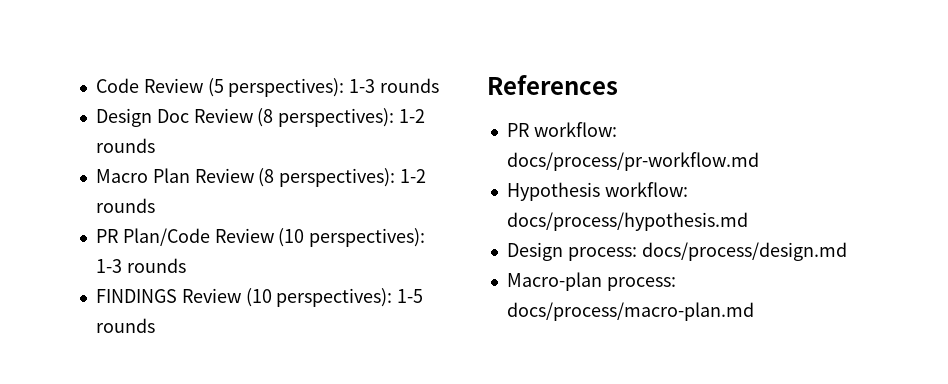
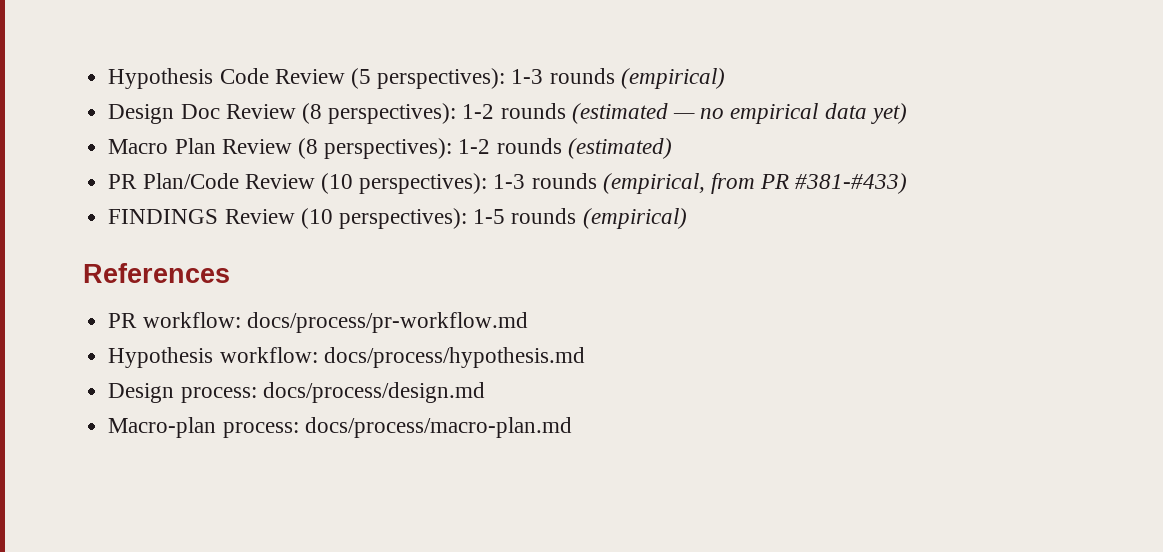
- Code Review (5 perspectives): 1-3 rounds
+ Hypothesis Code Review (5 perspectives): 1-3 rounds (empirical)
- Design Doc Review (8 perspectives): 1-2 rounds
+ Design Doc Review (8 perspectives): 1-2 rounds (estimated — no empirical data yet)
- Macro Plan Review (8 perspectives): 1-2 rounds
+ Macro Plan Review (8 perspectives): 1-2 rounds (estimated)
- PR Plan/Code Review (10 perspectives): 1-3 rounds
+ PR Plan/Code Review (10 perspectives): 1-3 rounds (empirical, from PR #381-#433)
- FINDINGS Review (10 perspectives): 1-5 rounds
+ FINDINGS Review (10 perspectives): 1-5 rounds (empirical)

